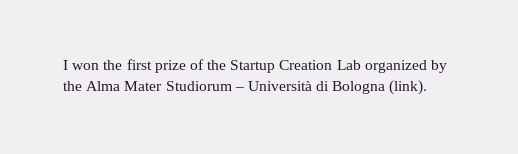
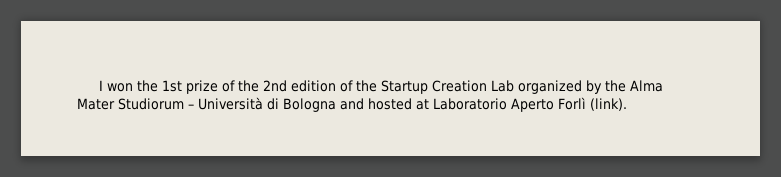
- I won the first prize of the Startup Creation Lab organized by the Alma Mater Studiorum – Università di Bologna (link).
+ I won the 1st prize of the 2nd edition of the Startup Creation Lab organized by the Alma Mater Studiorum – Università di Bologna and hosted at Laboratorio Aperto Forlì (link).

